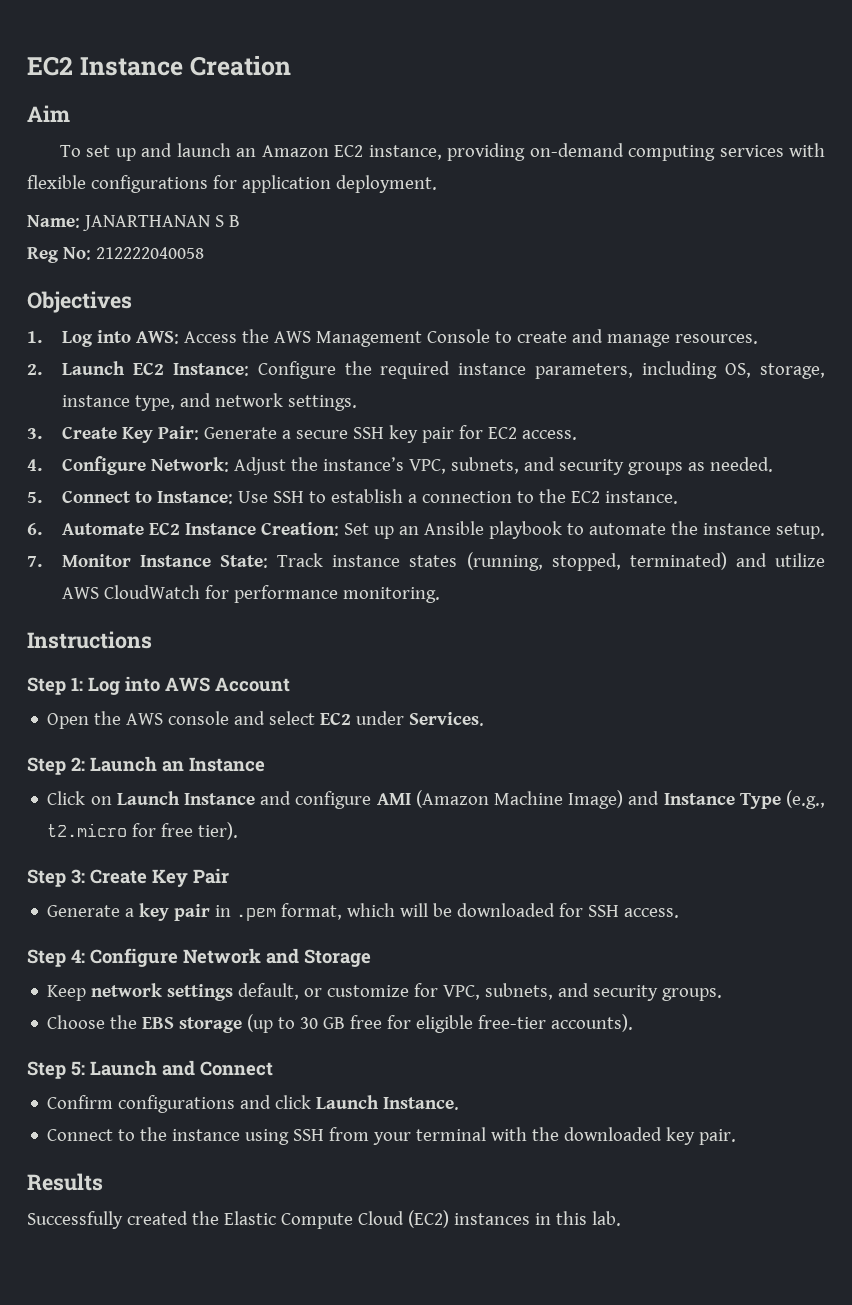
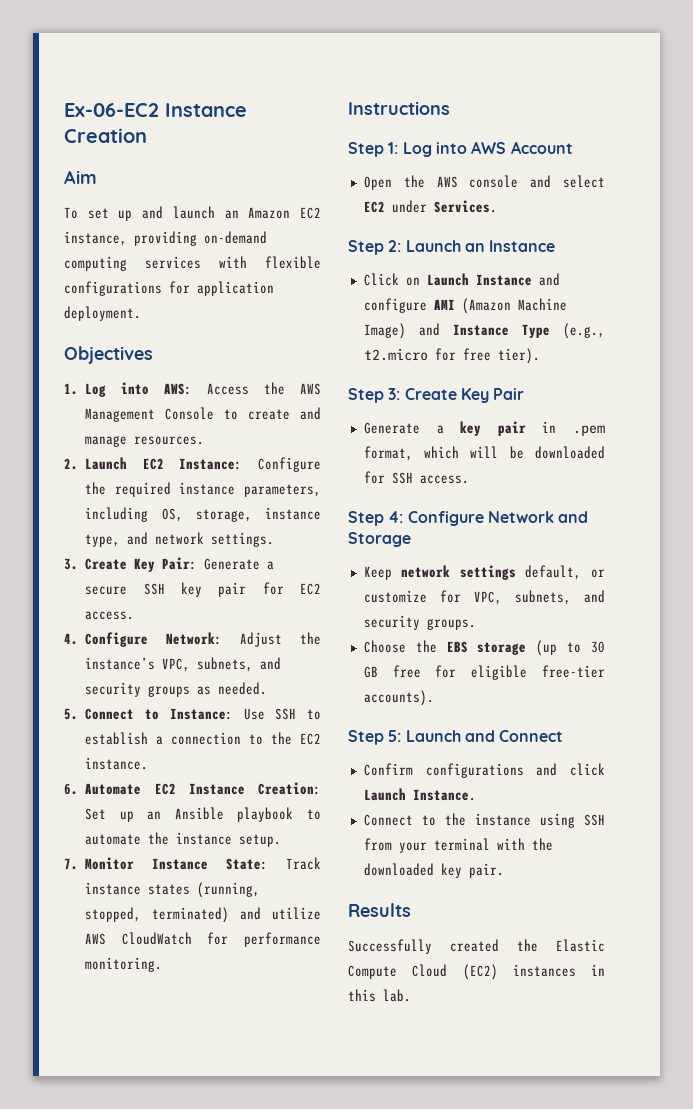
- EC2 Instance Creation
+ Ex-06-EC2 Instance Creation
- Name: JANARTHANAN S B
- Reg No: 212222040058

